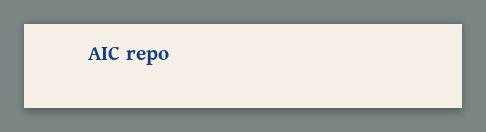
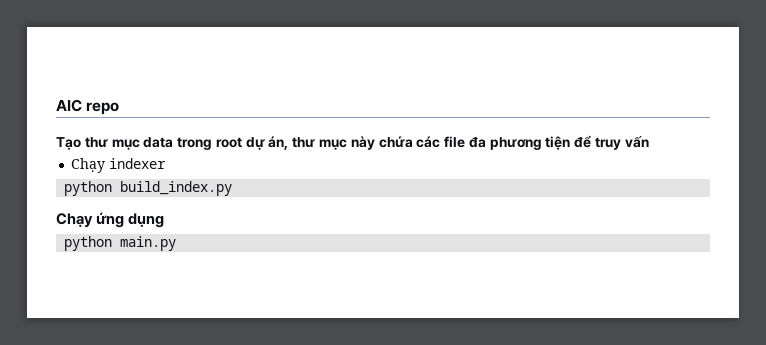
+ Tạo thư mục data trong root dự án, thư mục này chứa các file đa phương tiện để truy vấn
+ Chạy indexer
+ python build_index.py
+ Chạy ứng dụng
+ python main.py

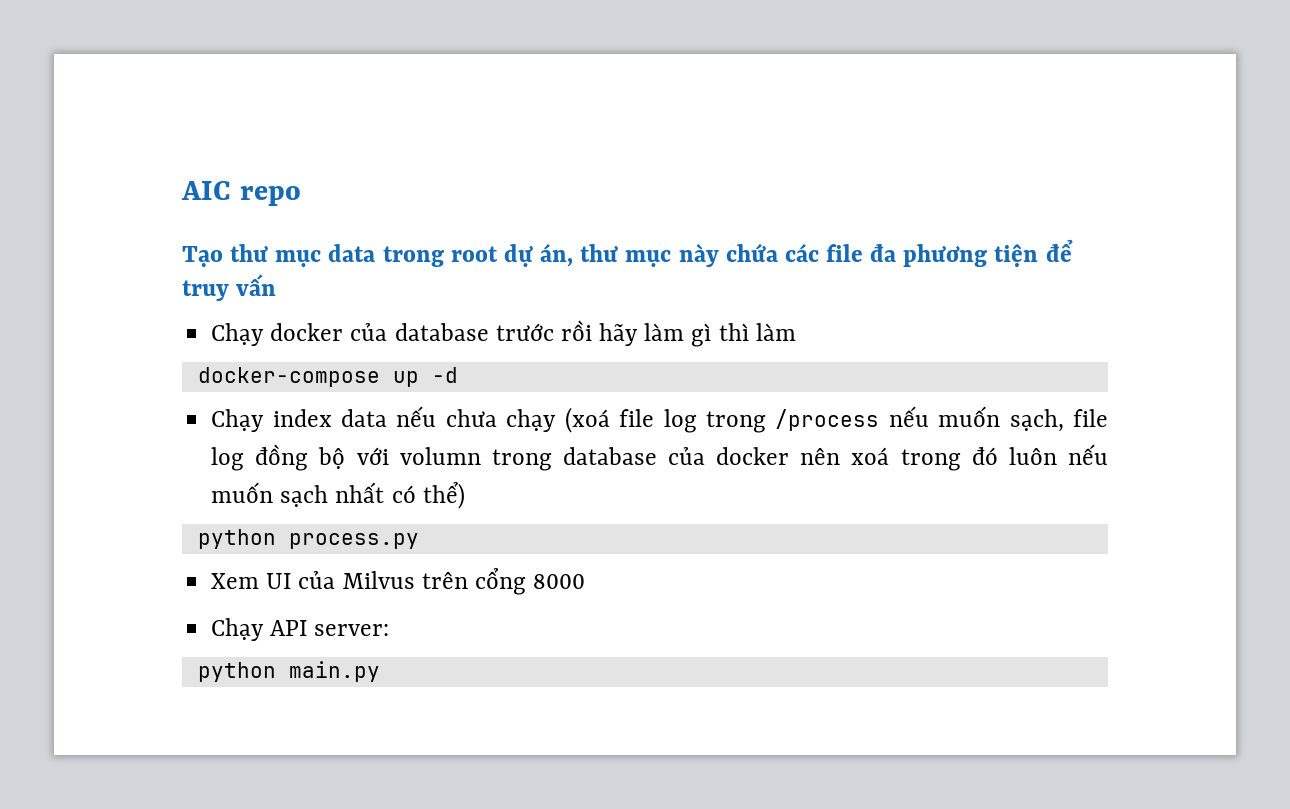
- Chạy indexer
- python build_index.py
- Chạy ứng dụng
+ Chạy docker của database trước rồi hãy làm gì thì làm
+ docker-compose up -d
+ Chạy index data nếu chưa chạy (xoá file log trong /process nếu muốn sạch, file log đồng bộ với volumn trong database của docker nên xoá trong đó luôn nếu muốn sạch nhất có thể)
+ python process.py
+ Xem UI của Milvus trên cổng 8000
+ Chạy API server:

